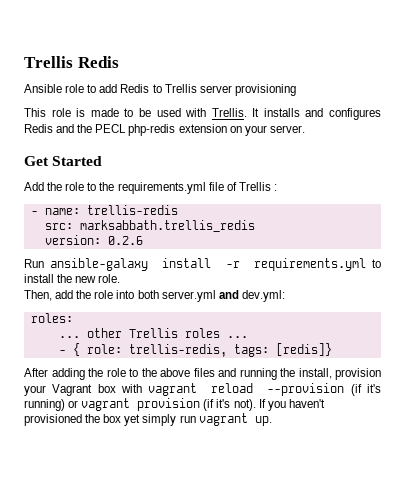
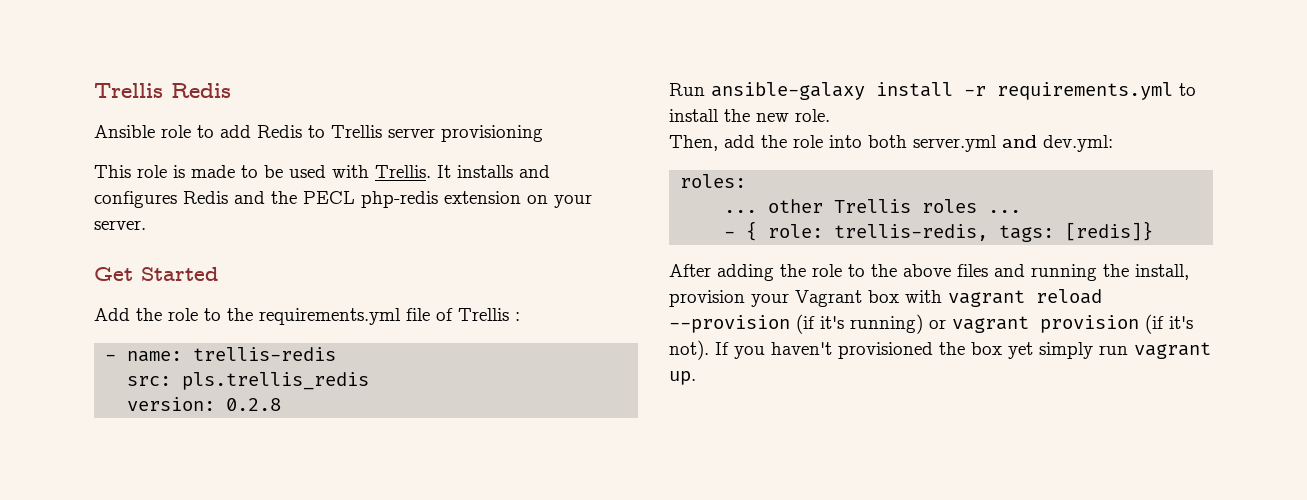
- src: marksabbath.trellis_redis
+ src: pls.trellis_redis
- version: 0.2.6
+ version: 0.2.8

